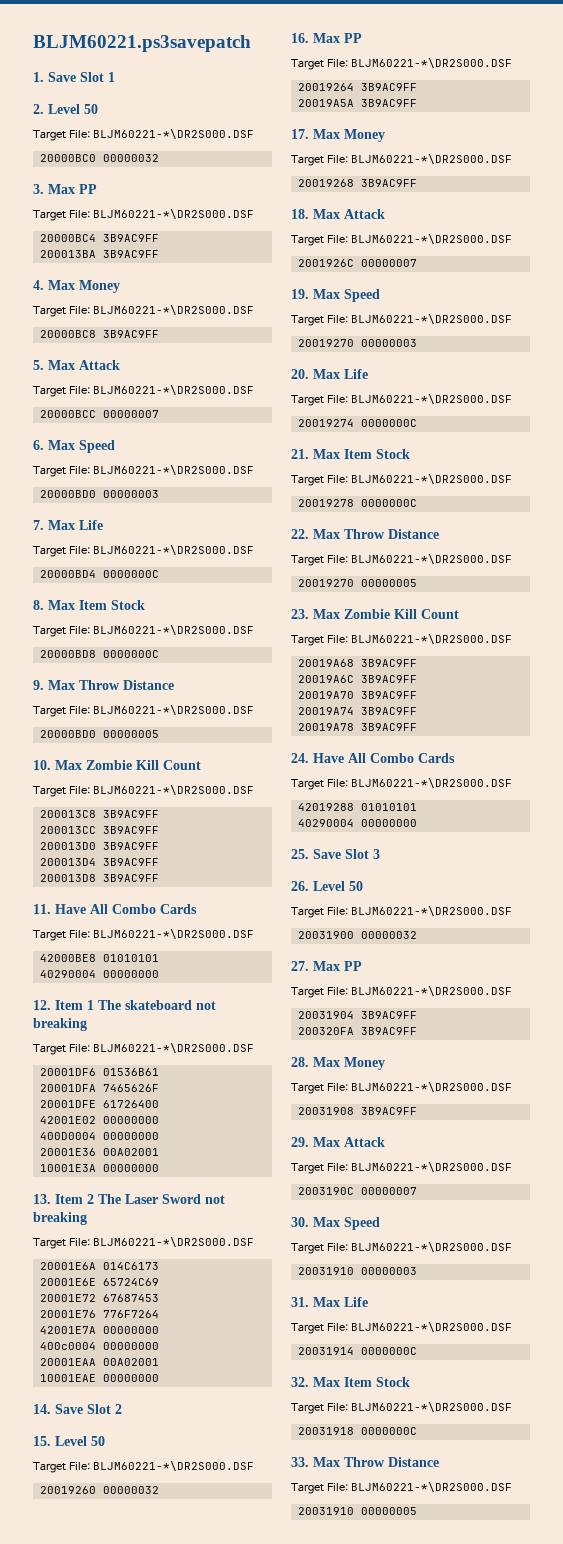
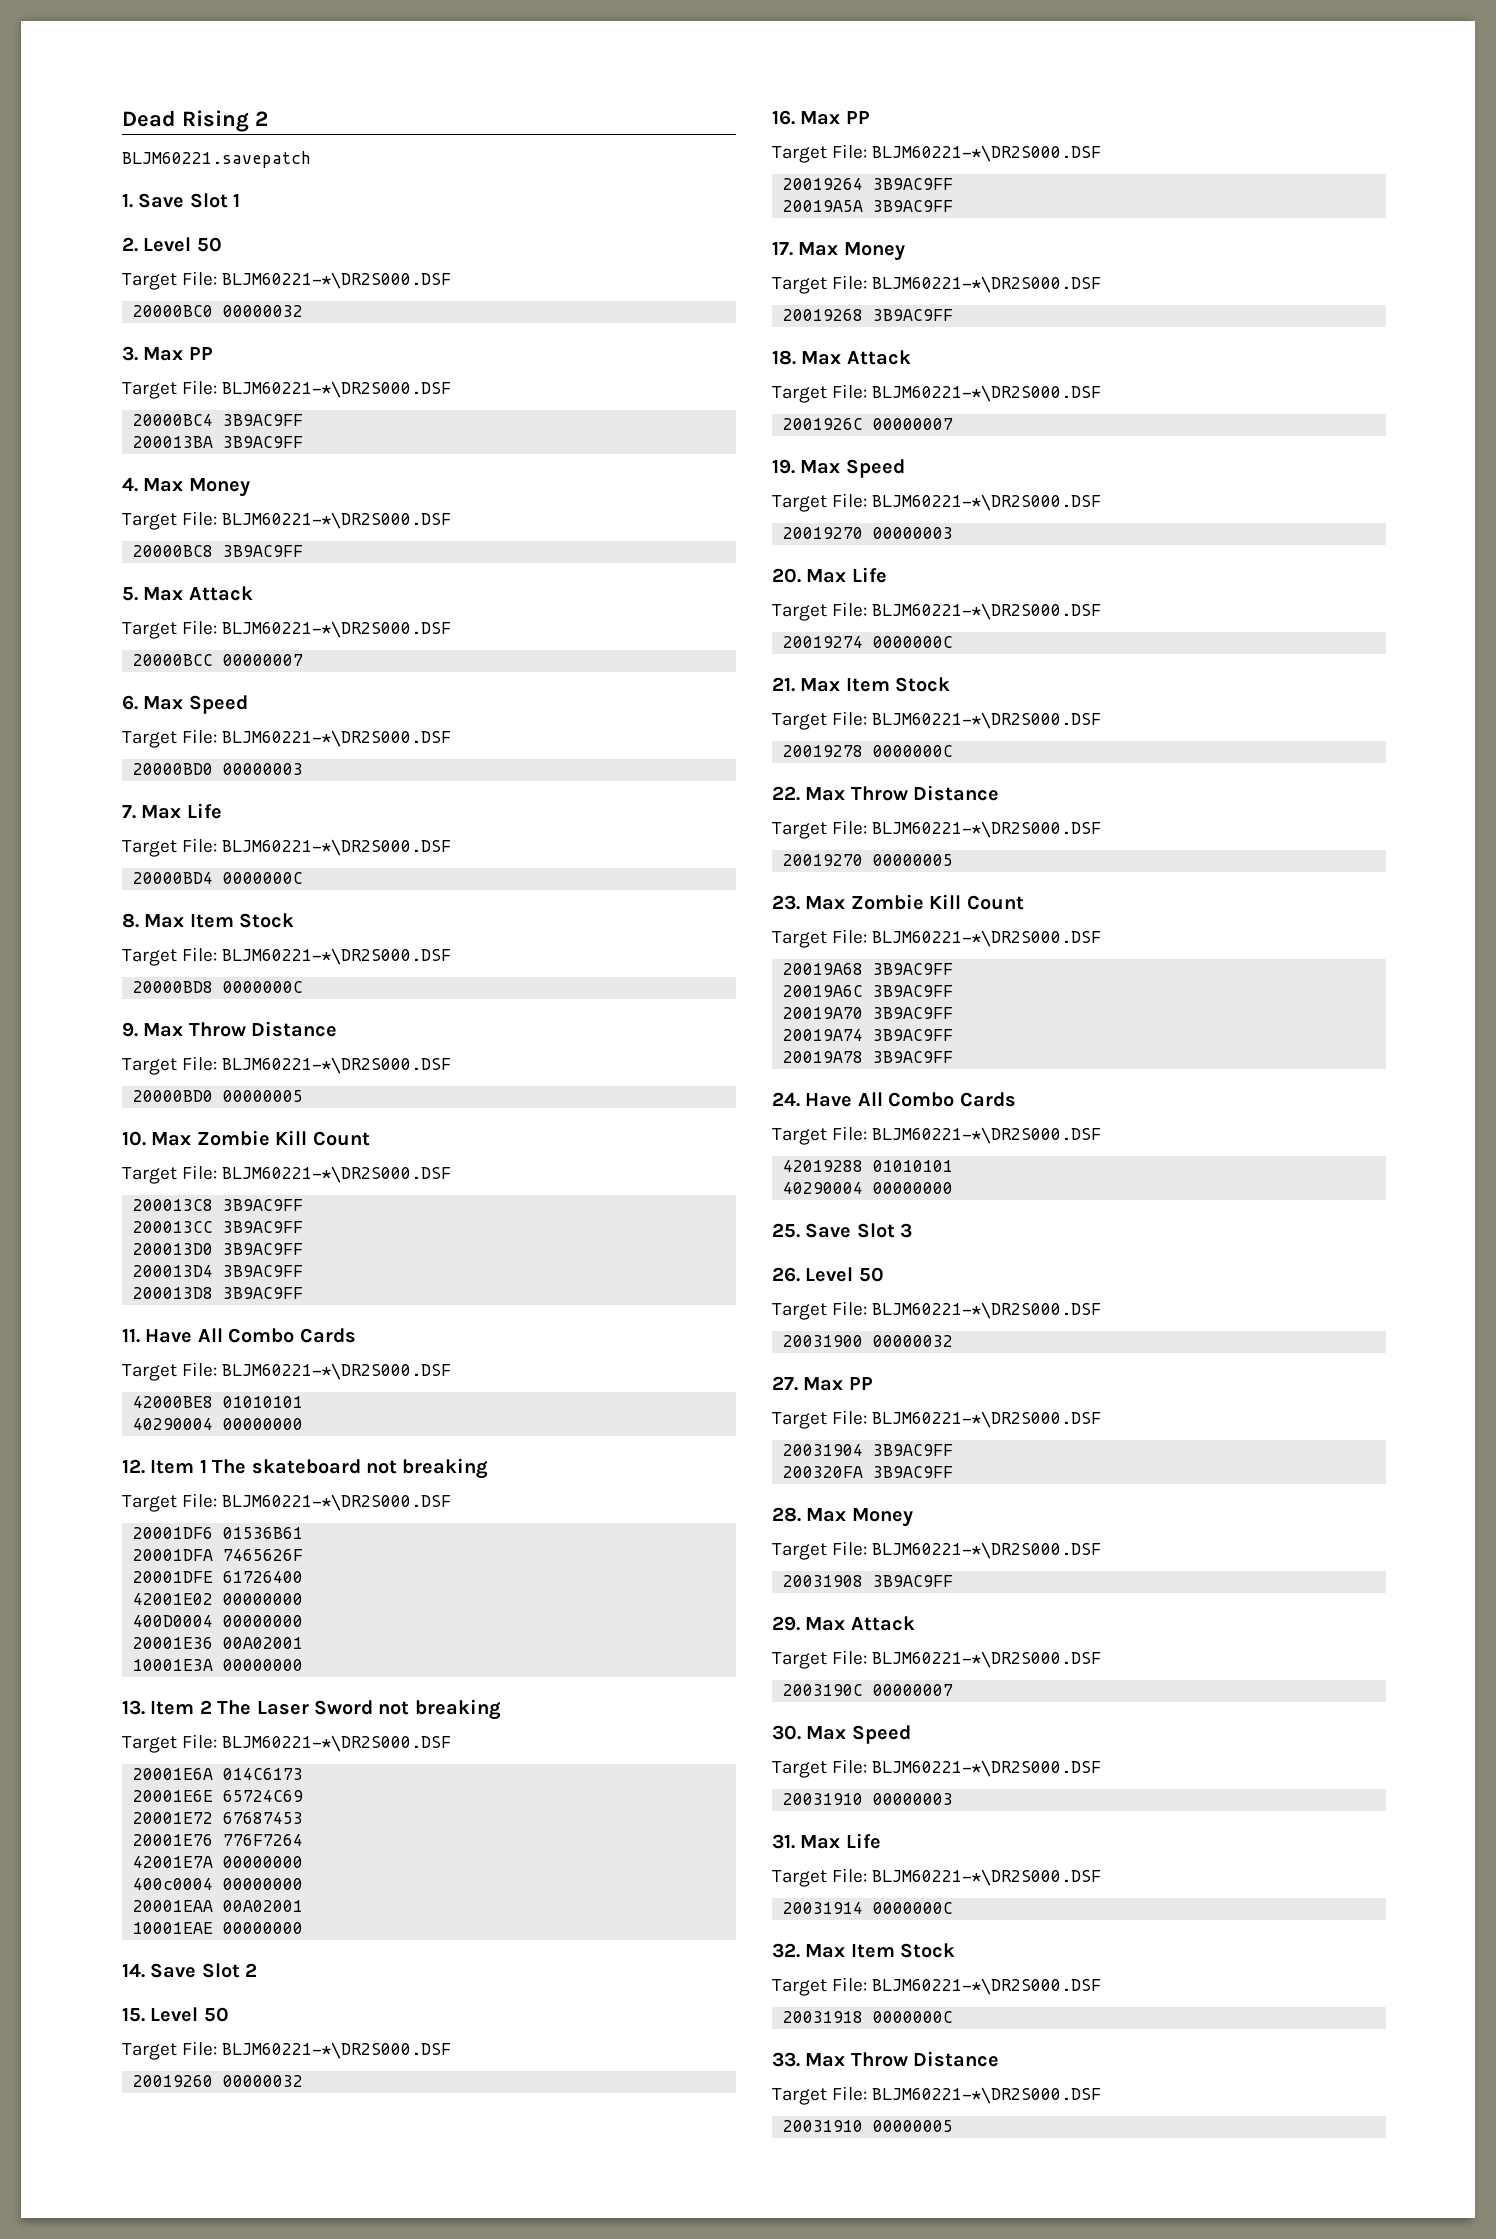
- BLJM60221.ps3savepatch
+ Dead Rising 2
+ BLJM60221.savepatch

